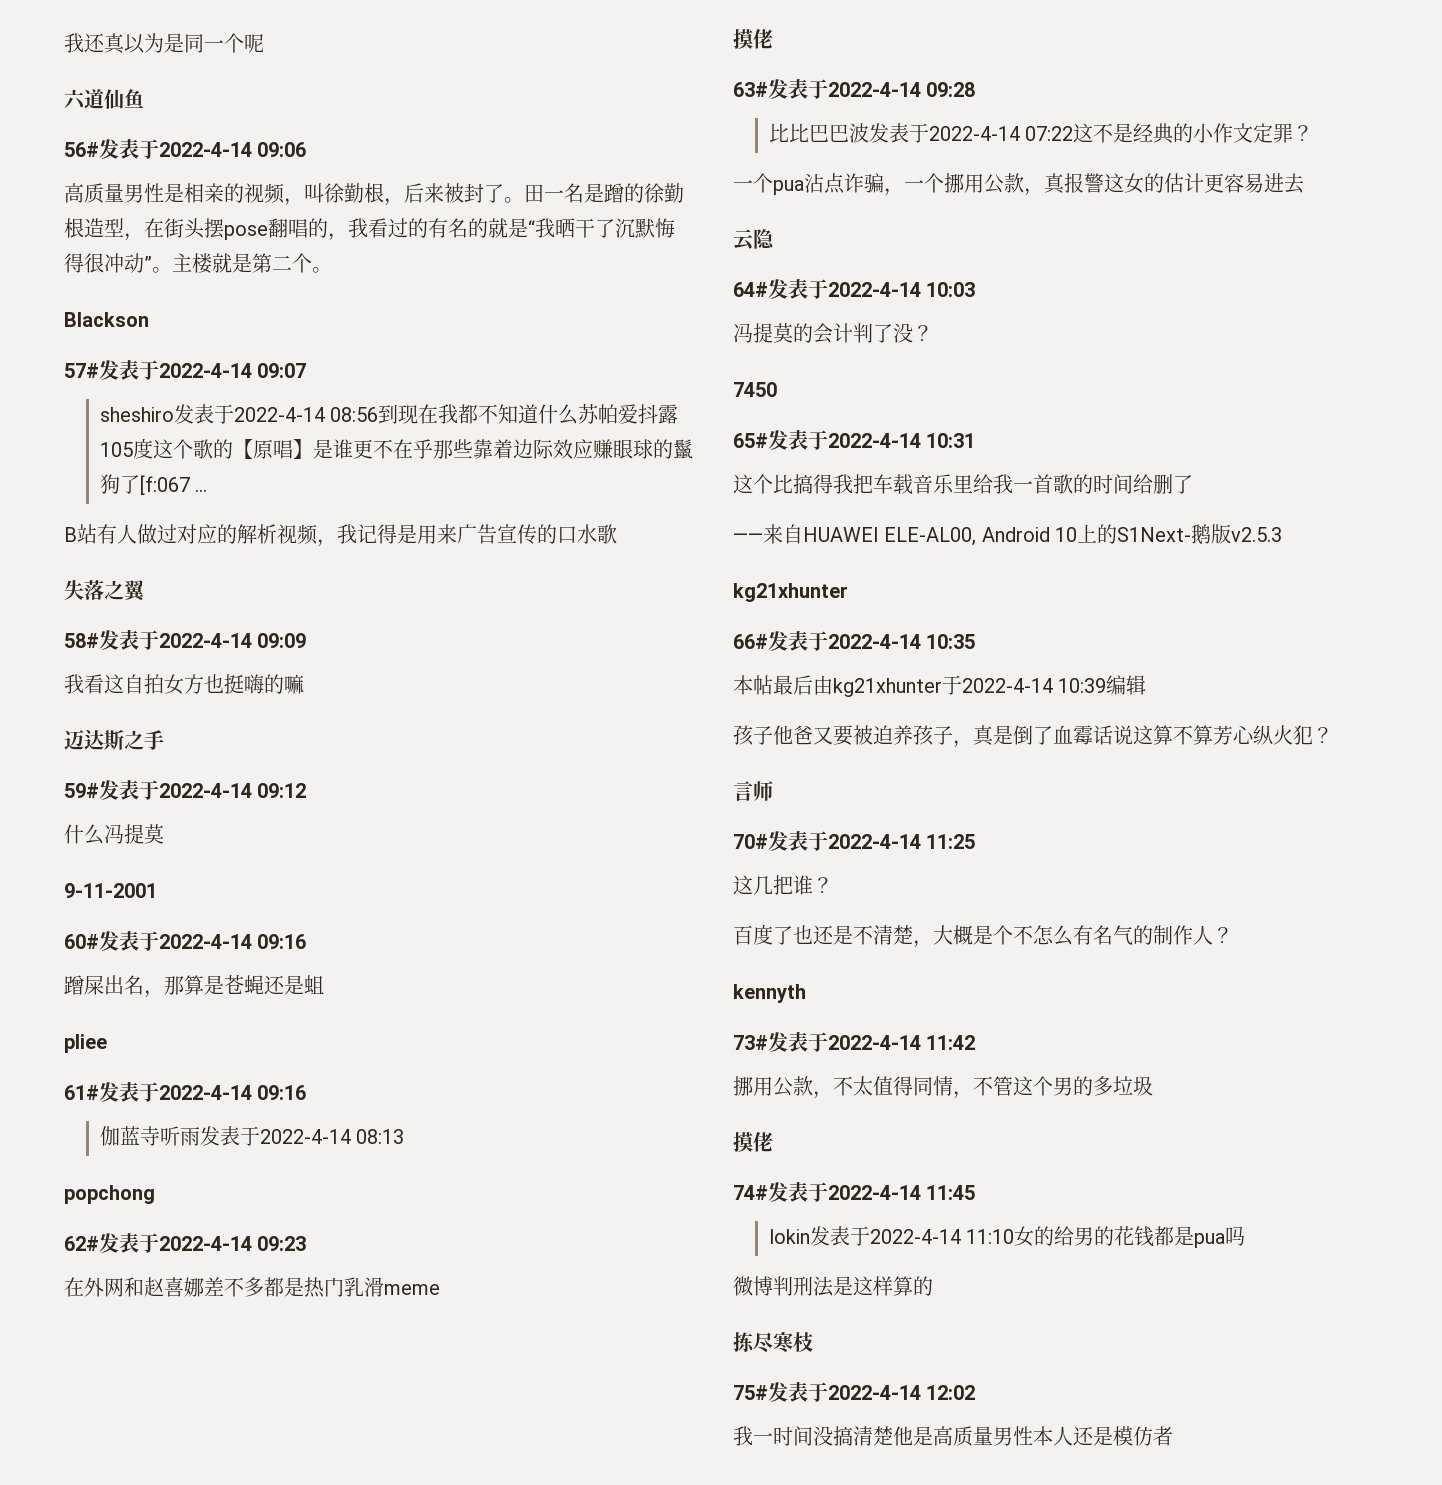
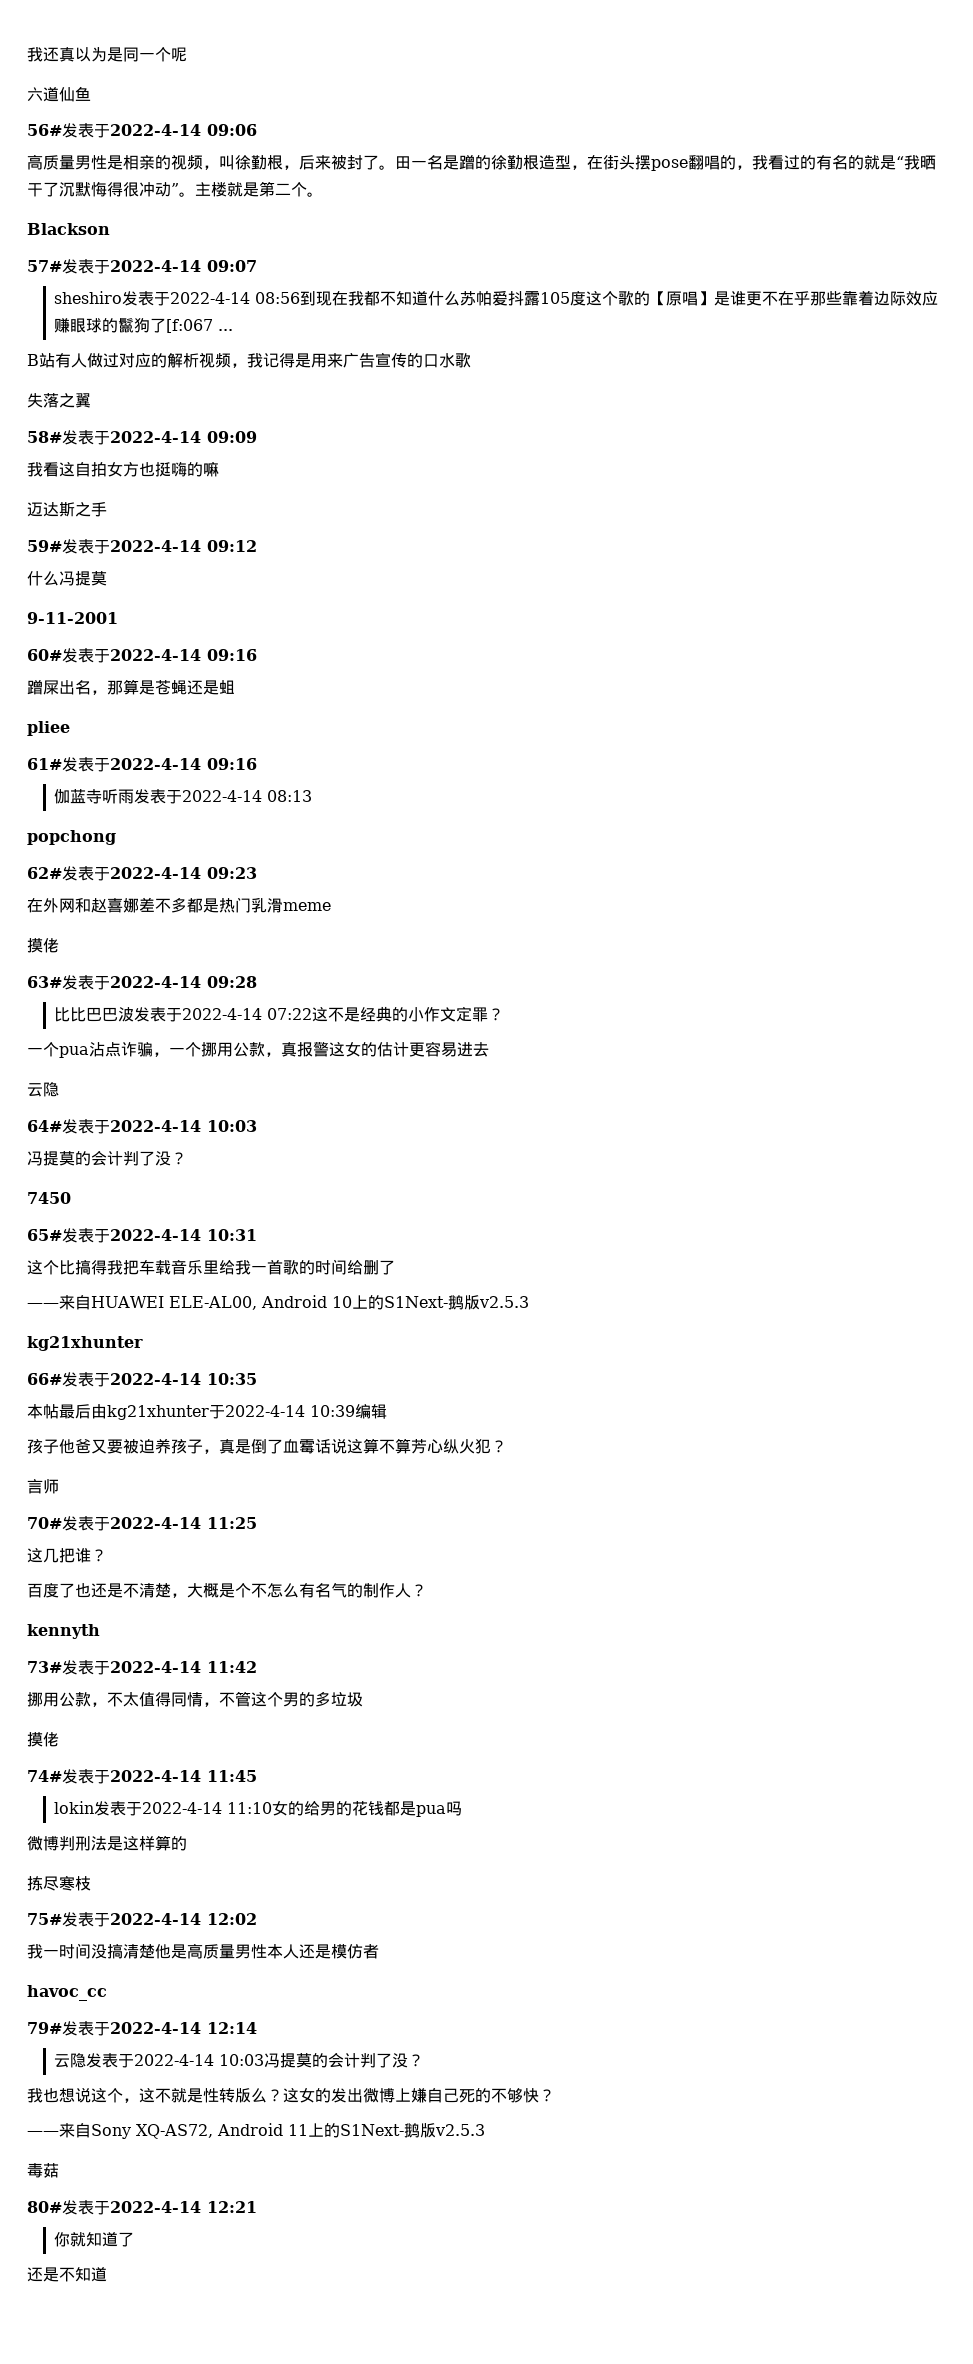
+ havoc_cc
+ 79#发表于2022-4-14 12:14
+ 云隐发表于2022-4-14 10:03冯提莫的会计判了没？
+ 我也想说这个，这不就是性转版么？这女的发出微博上嫌自己死的不够快？
+ ——来自Sony XQ-AS72, Android 11上的S1Next-鹅版v2.5.3
+ 毒菇
+ 80#发表于2022-4-14 12:21
+ 你就知道了
+ 还是不知道

